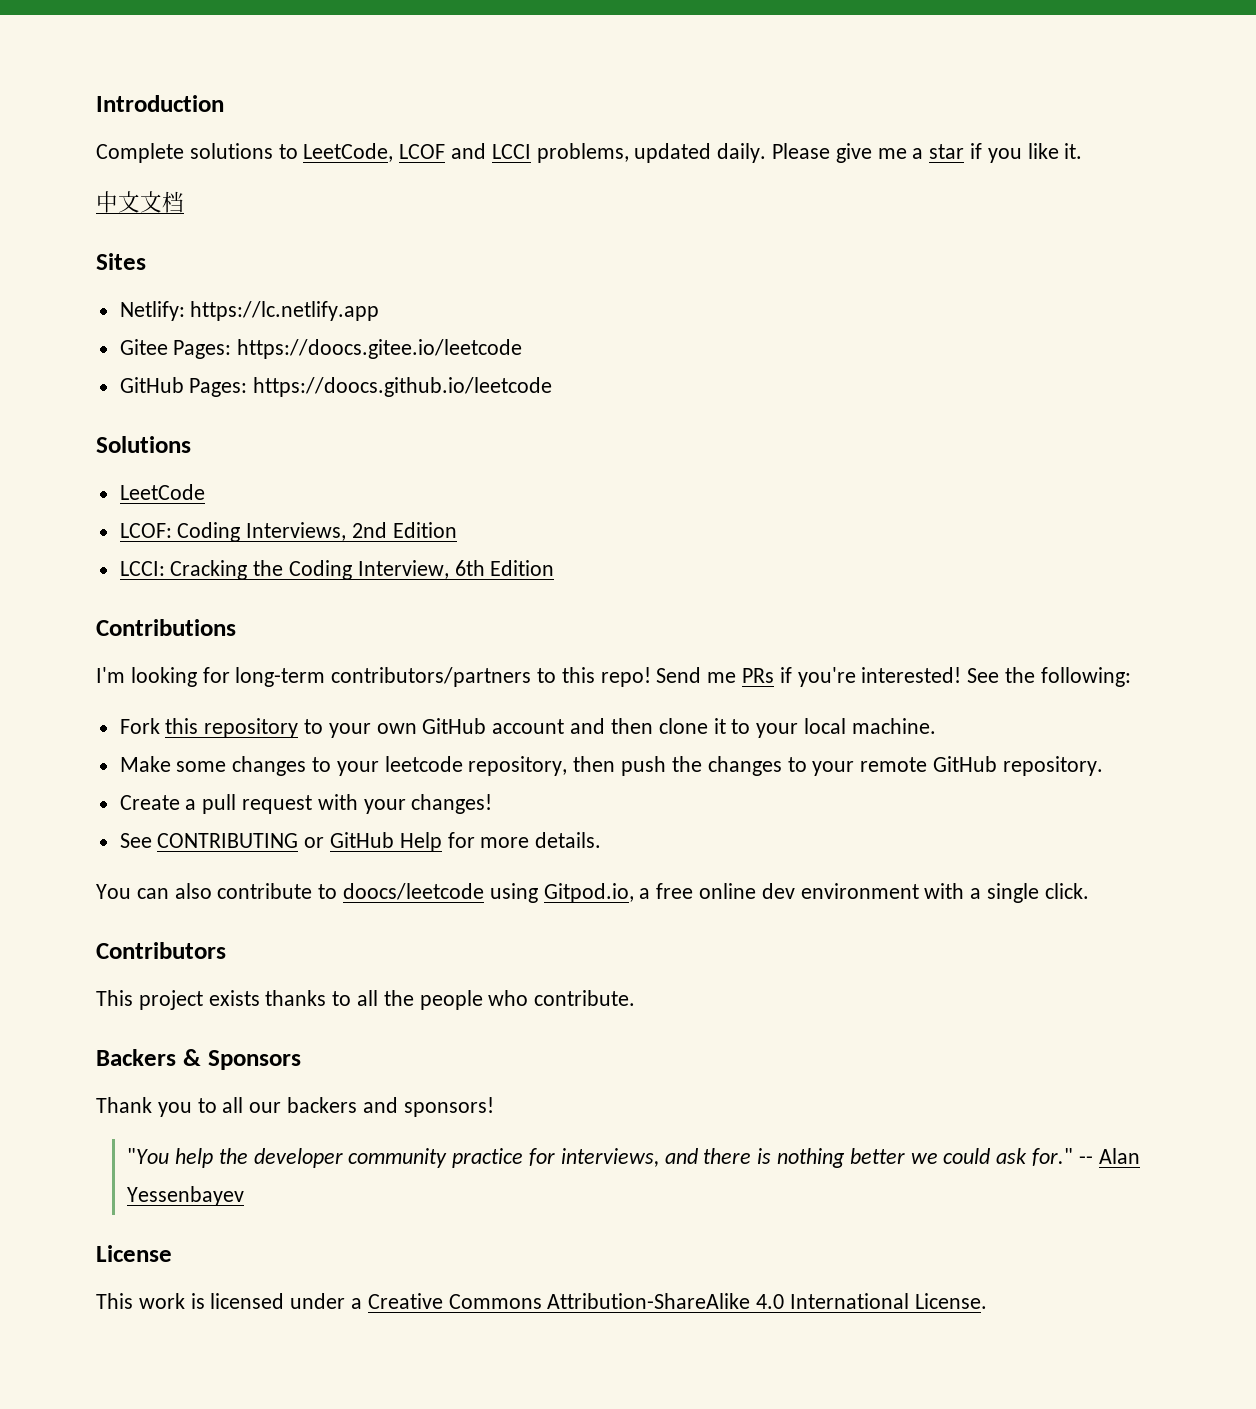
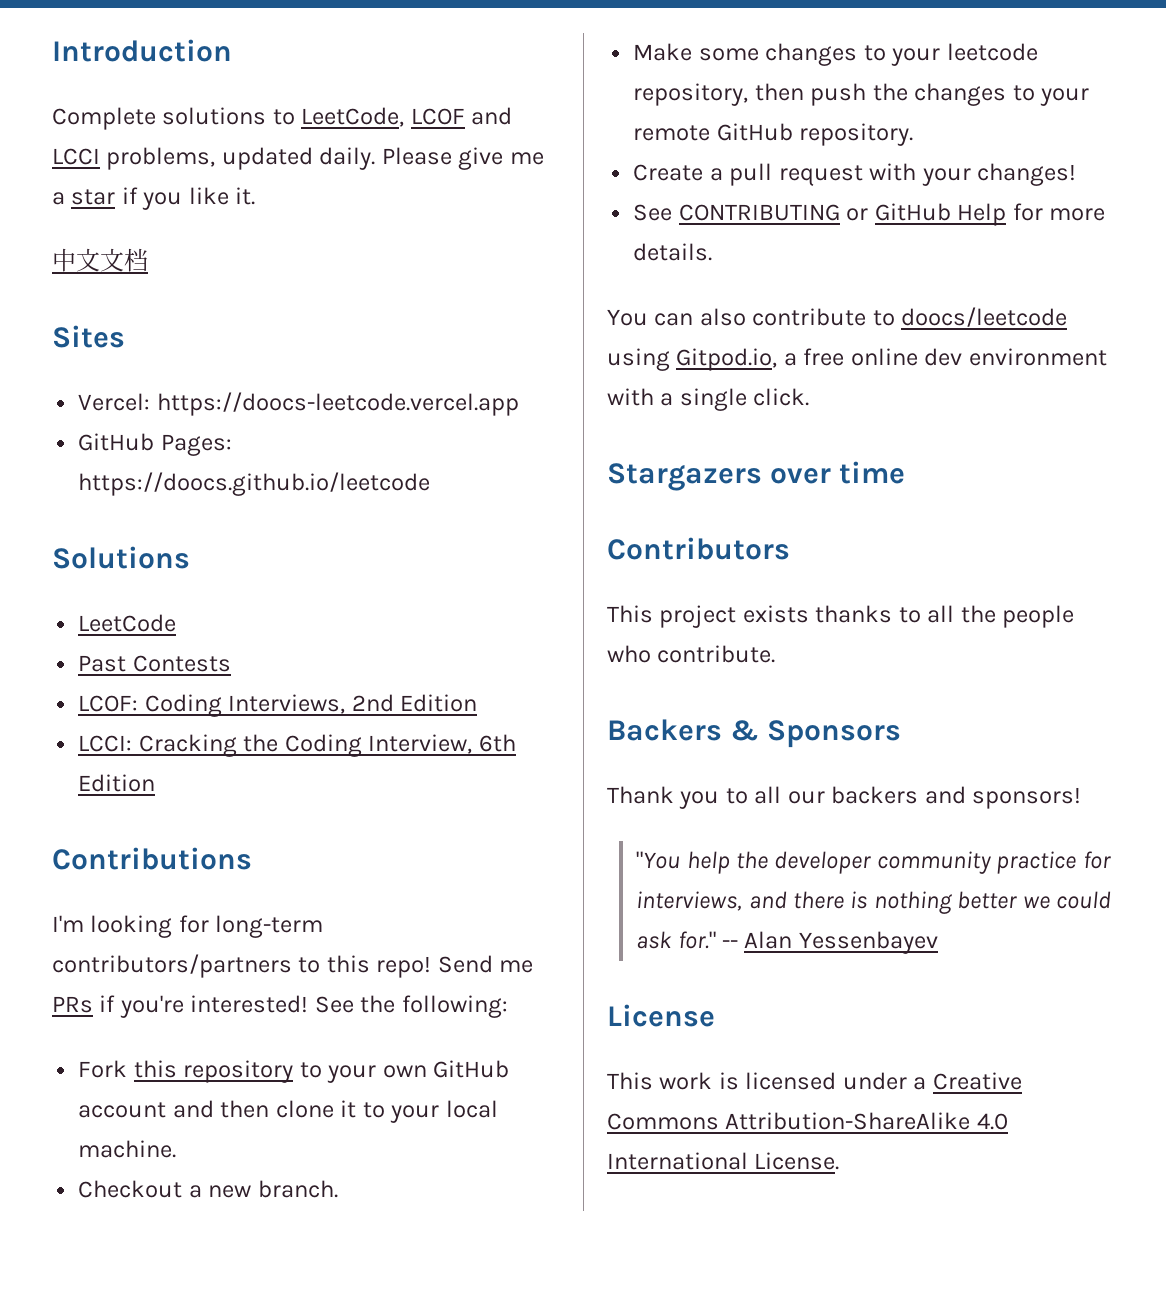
- Netlify: https://lc.netlify.app
- Gitee Pages: https://doocs.gitee.io/leetcode
+ Vercel: https://doocs-leetcode.vercel.app
+ Past Contests
+ Checkout a new branch.
+ Stargazers over time

